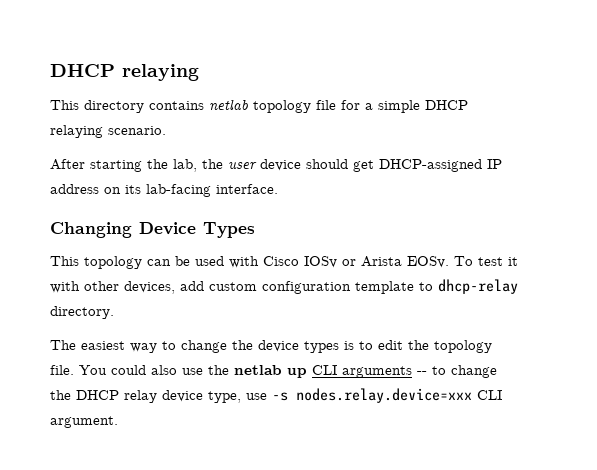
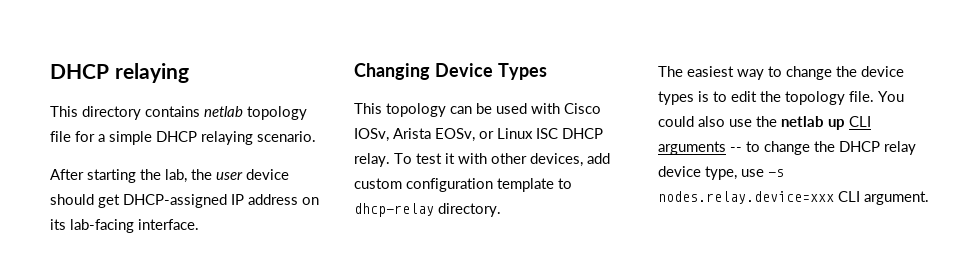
- This topology can be used with Cisco IOSv or Arista EOSv.
+ This topology can be used with Cisco IOSv, Arista EOSv, or Linux ISC DHCP relay.

